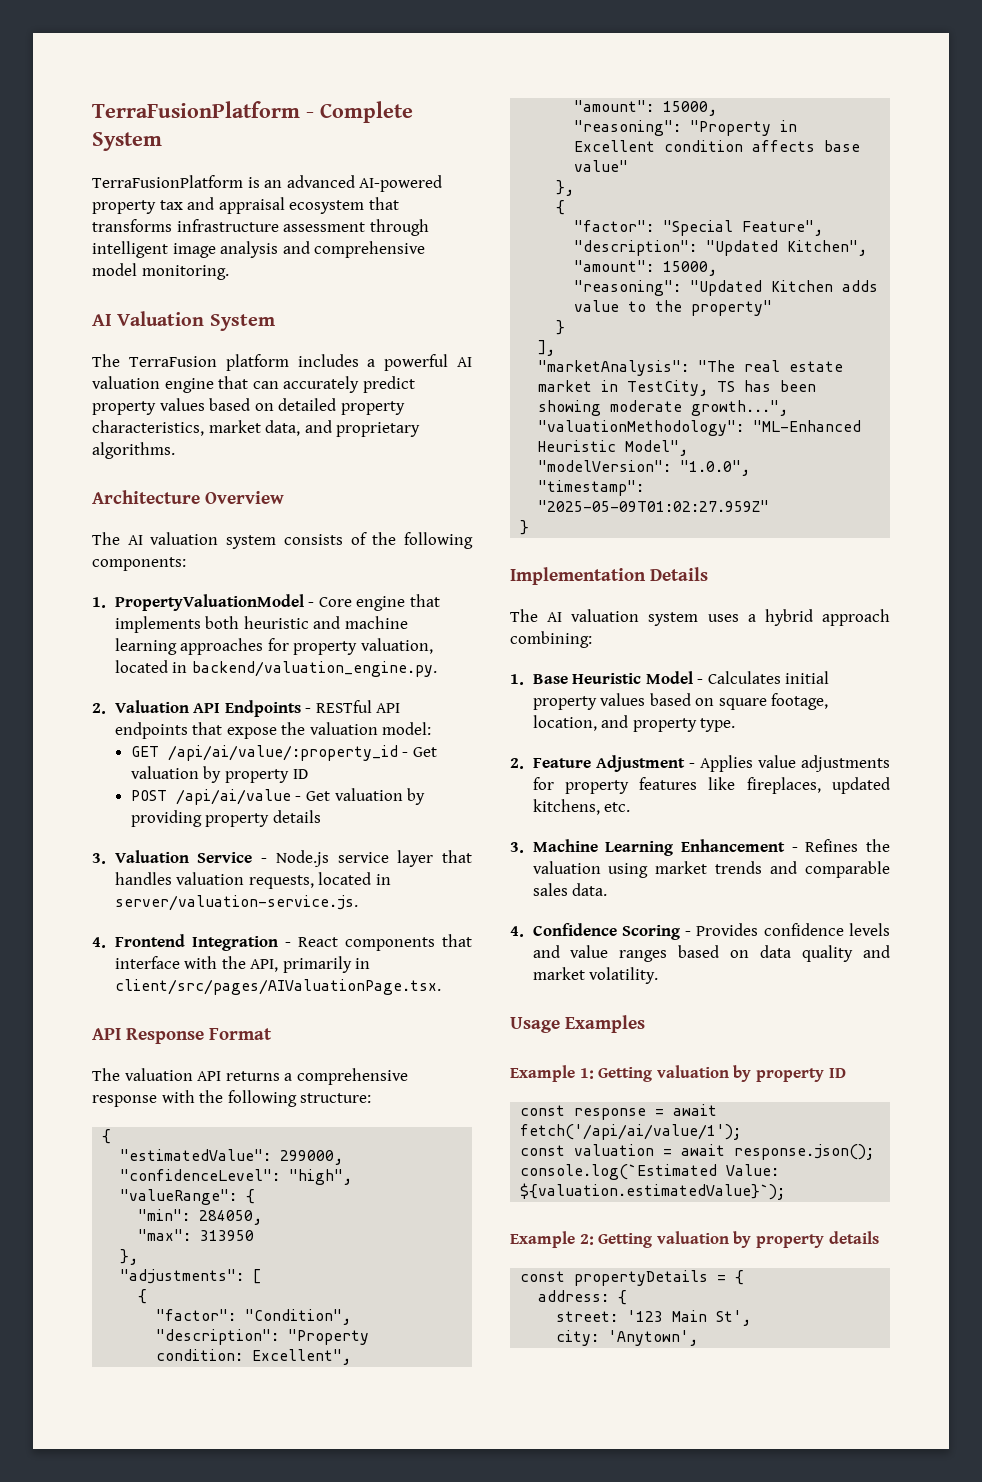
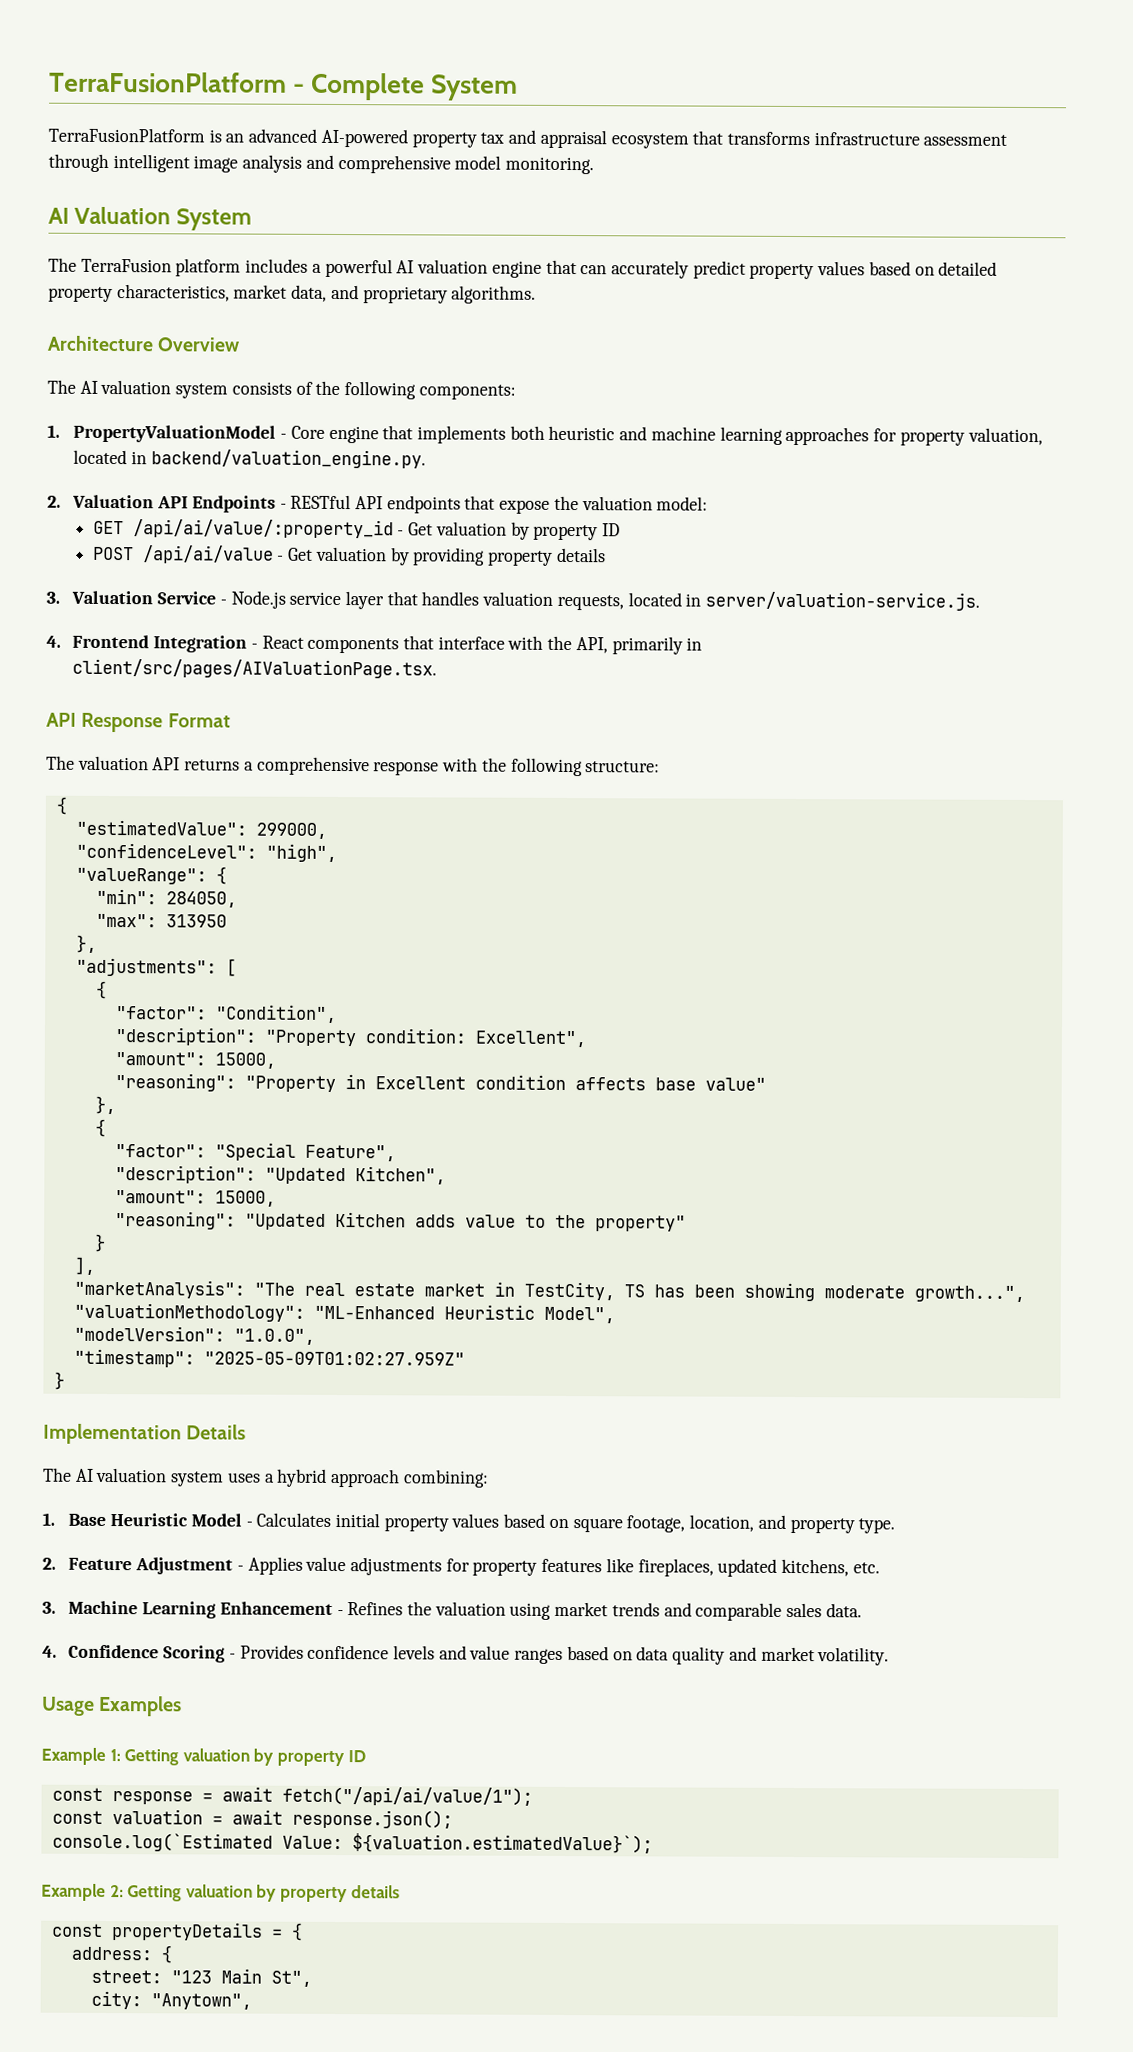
- const response = await fetch('/api/ai/value/1');
+ const response = await fetch("/api/ai/value/1");
- street: '123 Main St',
+ street: "123 Main St",
- city: 'Anytown',
+ city: "Anytown",

